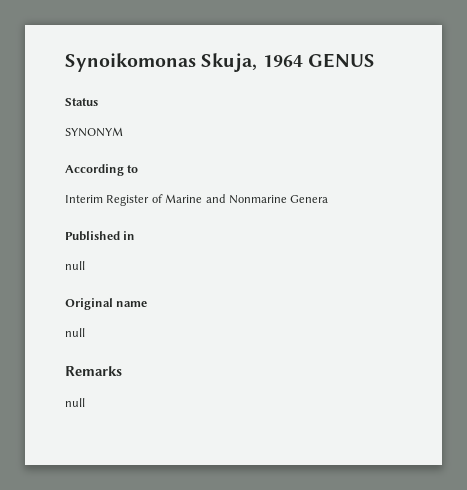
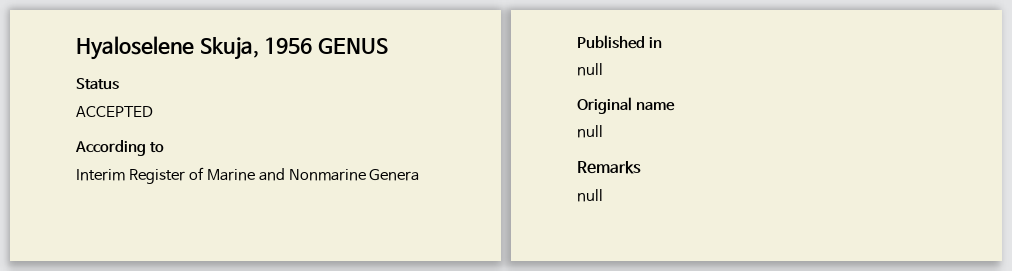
- Synoikomonas Skuja, 1964 GENUS
+ Hyaloselene Skuja, 1956 GENUS
- SYNONYM
+ ACCEPTED

